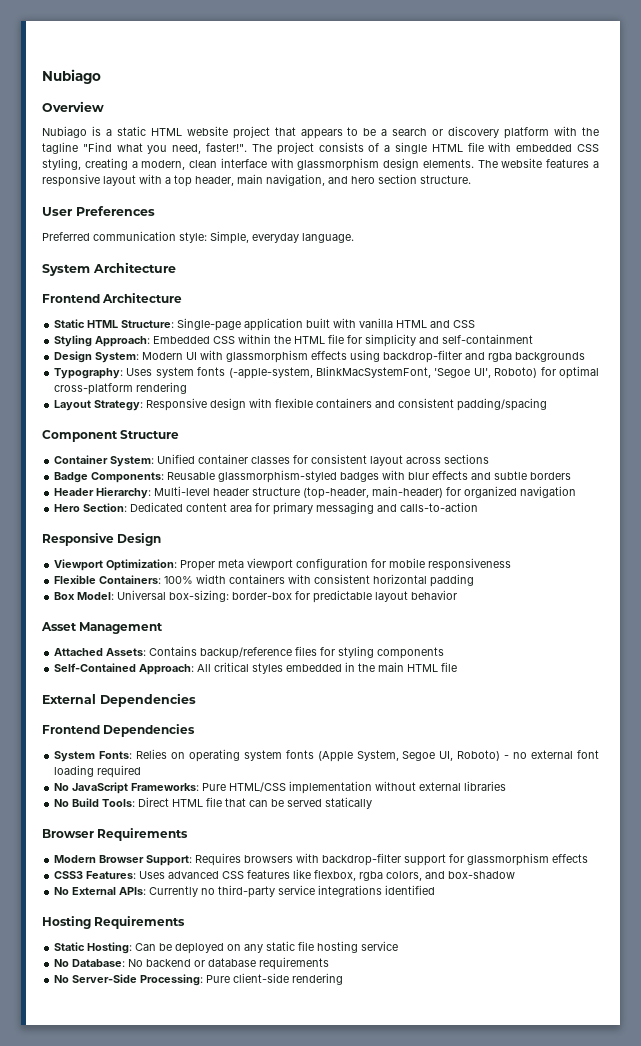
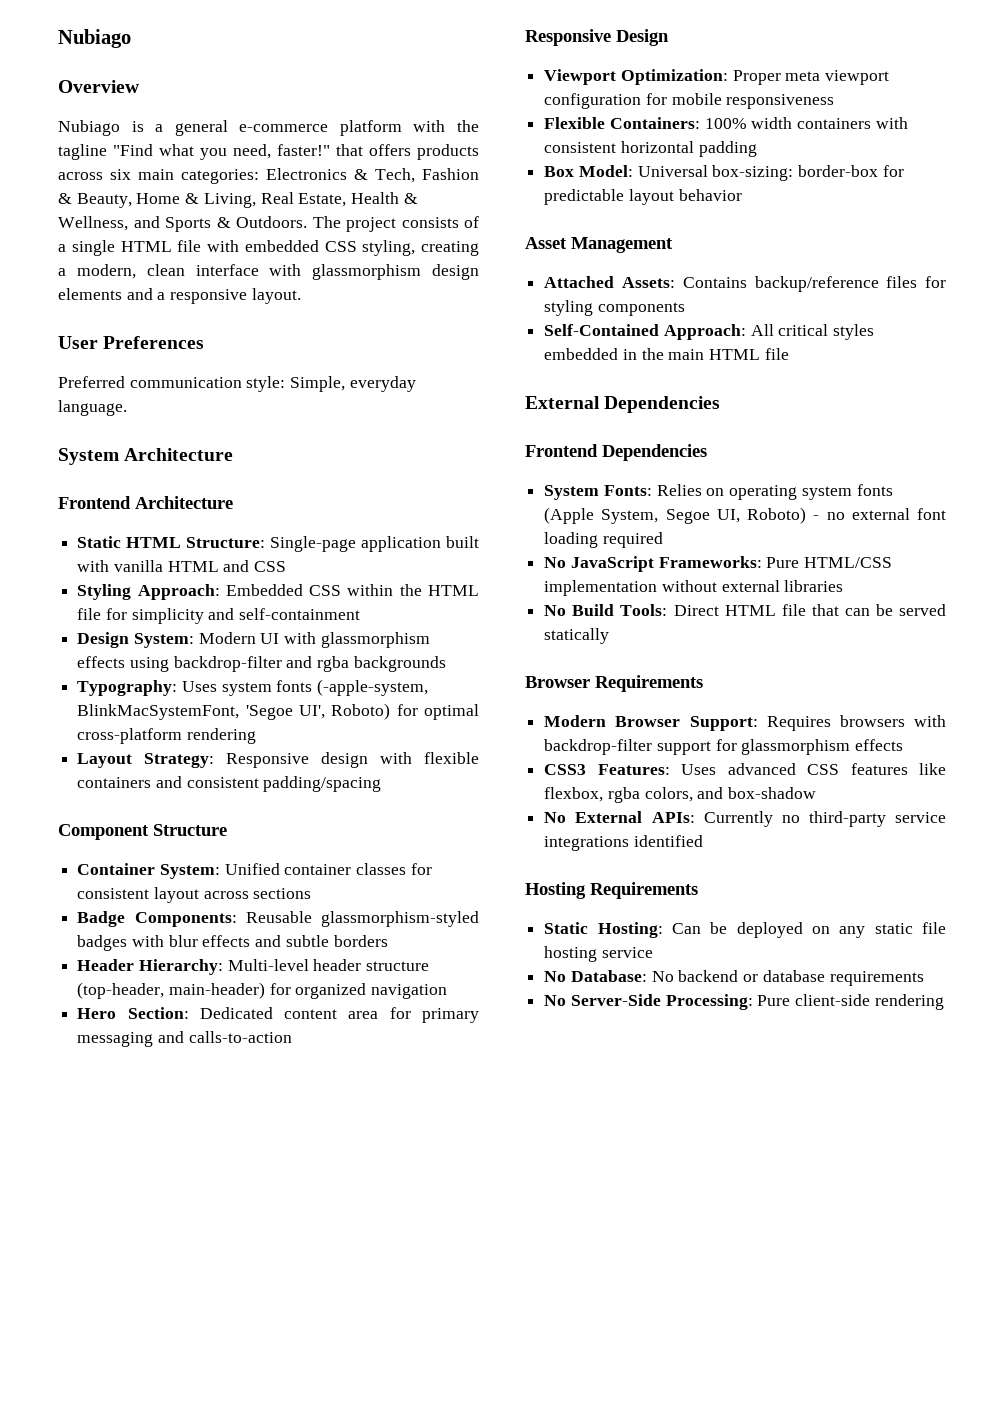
- Nubiago is a static HTML website project that appears to be a search or discovery platform with the tagline "Find what you need, faster!".
+ Nubiago is a general e-commerce platform with the tagline "Find what you need, faster!" that offers products across six main categories: Electronics & Tech, Fashion & Beauty, Home & Living, Real Estate, Health & Wellness, and Sports & Outdoors.
- The project consists of a single HTML file with embedded CSS styling, creating a modern, clean interface with glassmorphism design elements. The website features a responsive layout with a top header, main navigation, and hero section structure.
+ The project consists of a single HTML file with embedded CSS styling, creating a modern, clean interface with glassmorphism design elements and a responsive layout.

